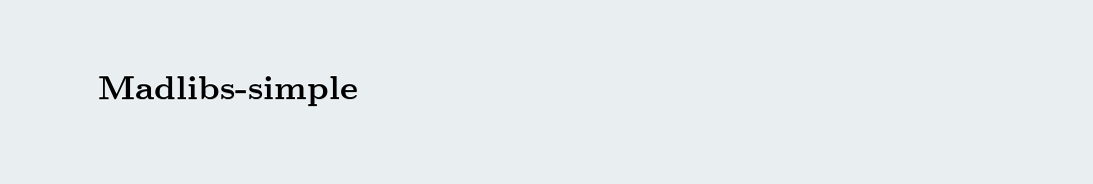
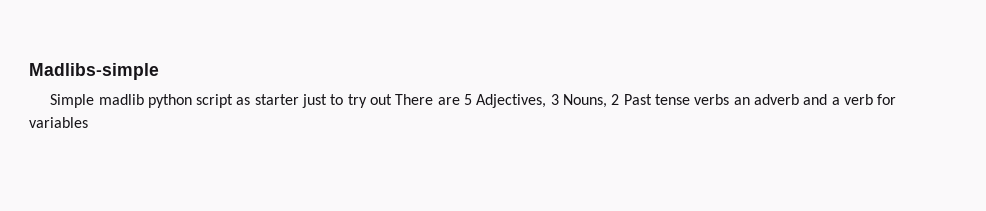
+ Simple madlib python script as starter just to try out There are 5 Adjectives, 3 Nouns, 2 Past tense verbs an adverb and a verb for variables

